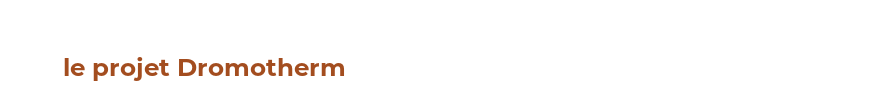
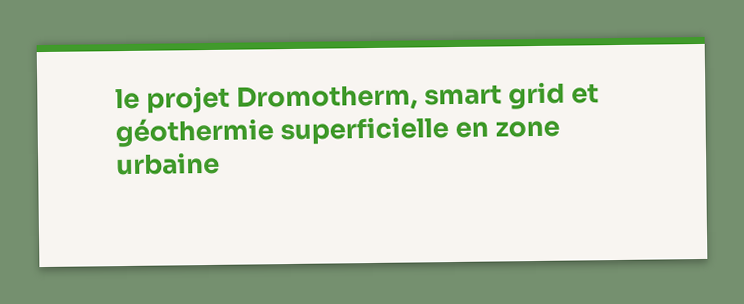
- le projet Dromotherm
+ le projet Dromotherm, smart grid et géothermie superficielle en zone urbaine

